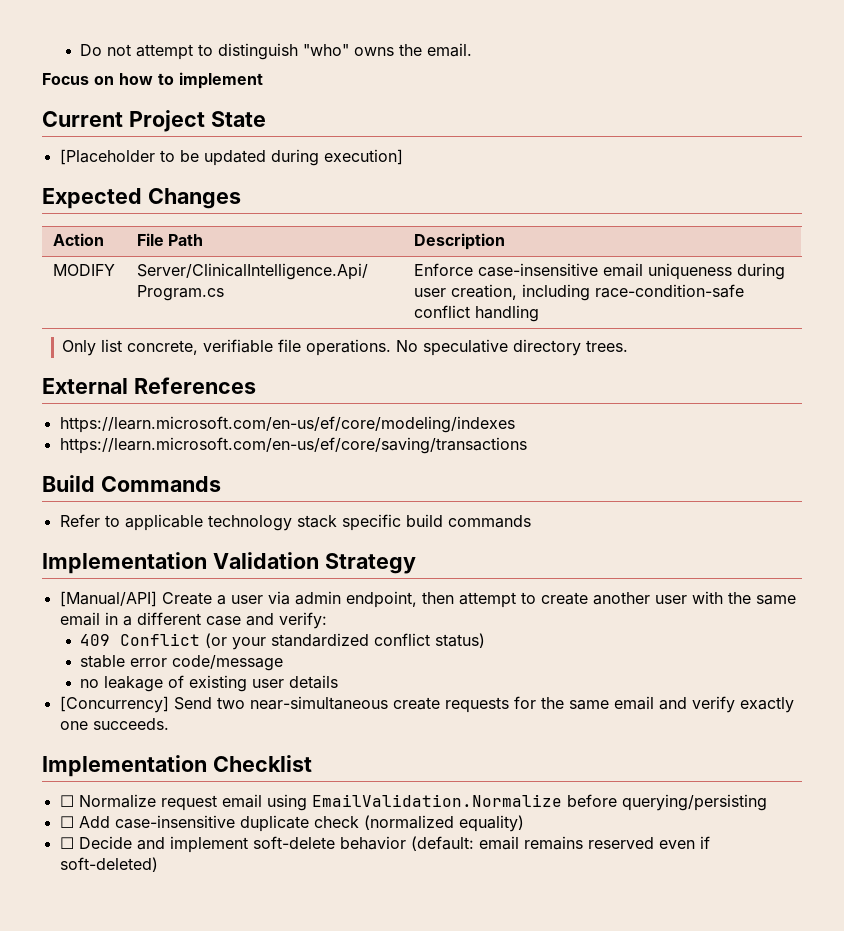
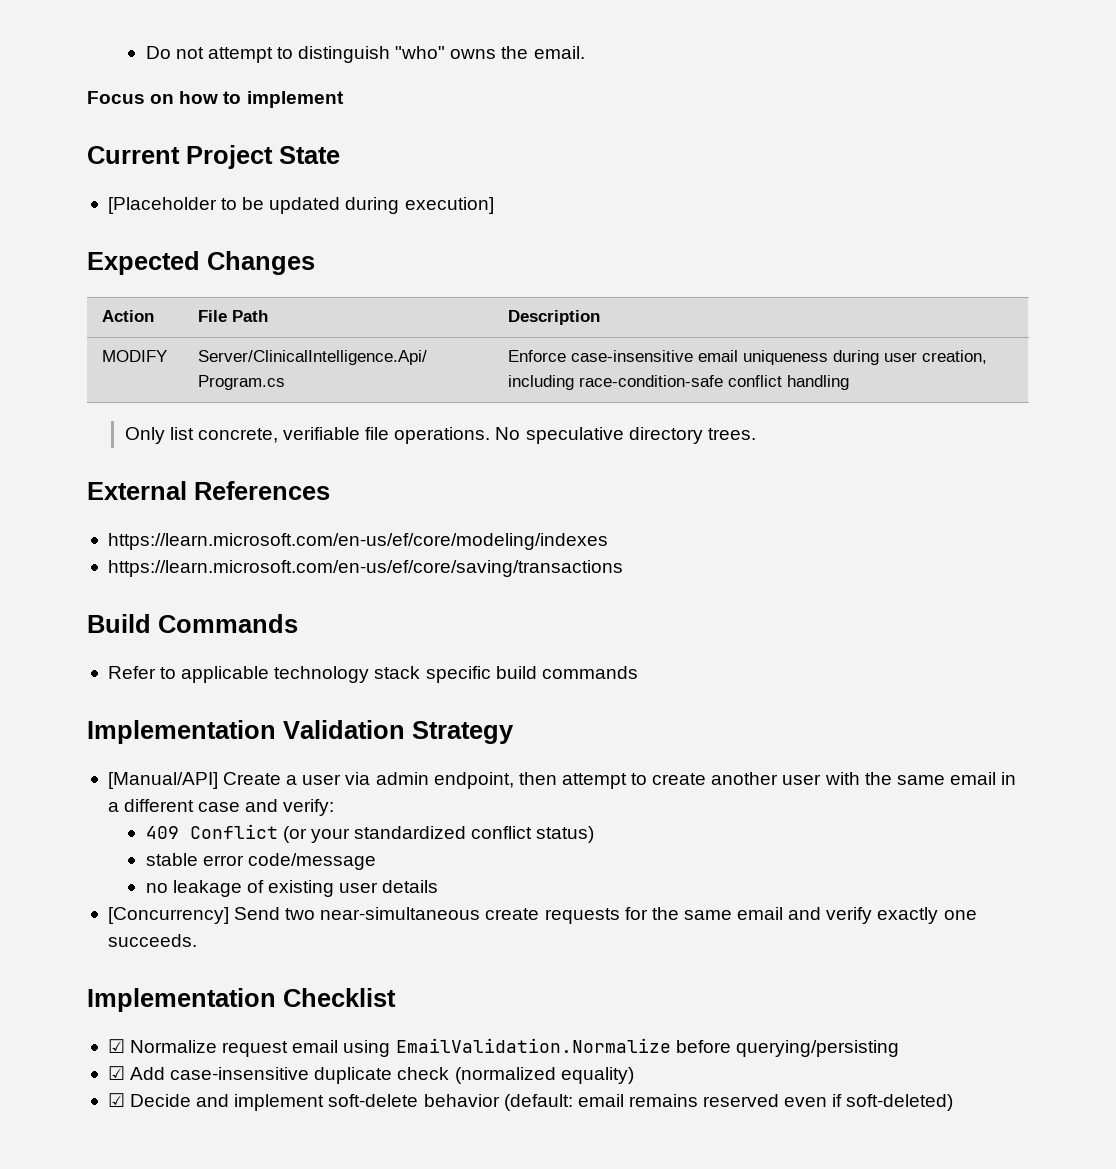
- ☐ Normalize request email using EmailValidation.Normalize before querying/persisting
+ ☑ Normalize request email using EmailValidation.Normalize before querying/persisting
- ☐ Add case-insensitive duplicate check (normalized equality)
+ ☑ Add case-insensitive duplicate check (normalized equality)
- ☐ Decide and implement soft-delete behavior (default: email remains reserved even if soft-deleted)
+ ☑ Decide and implement soft-delete behavior (default: email remains reserved even if soft-deleted)

